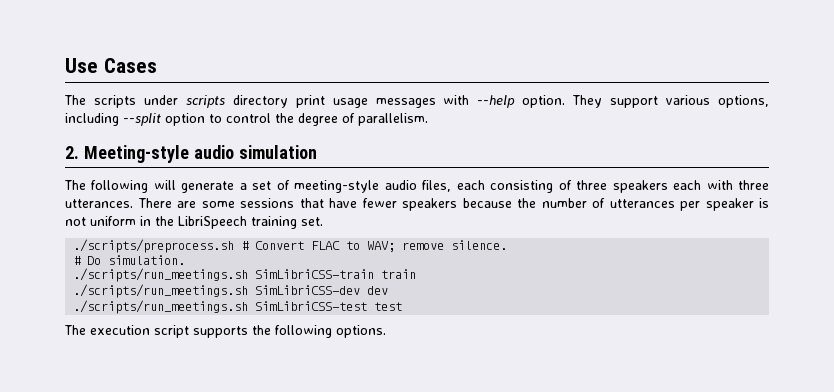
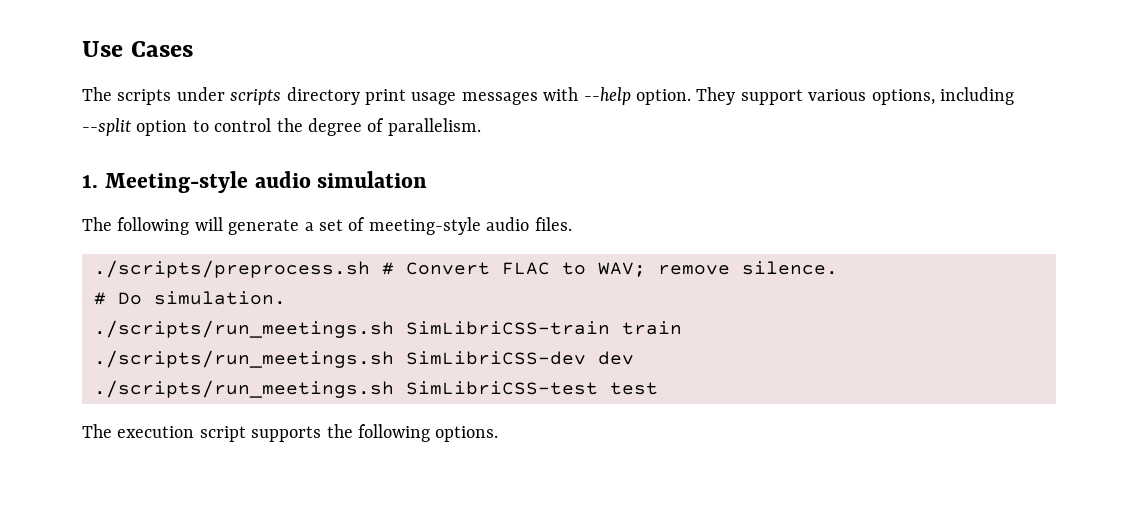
- 2. Meeting-style audio simulation
+ 1. Meeting-style audio simulation
- The following will generate a set of meeting-style audio files, each consisting of three speakers each with three utterances. There are some sessions that have fewer speakers because the number of utterances per speaker is not uniform in the LibriSpeech training set.
+ The following will generate a set of meeting-style audio files.

